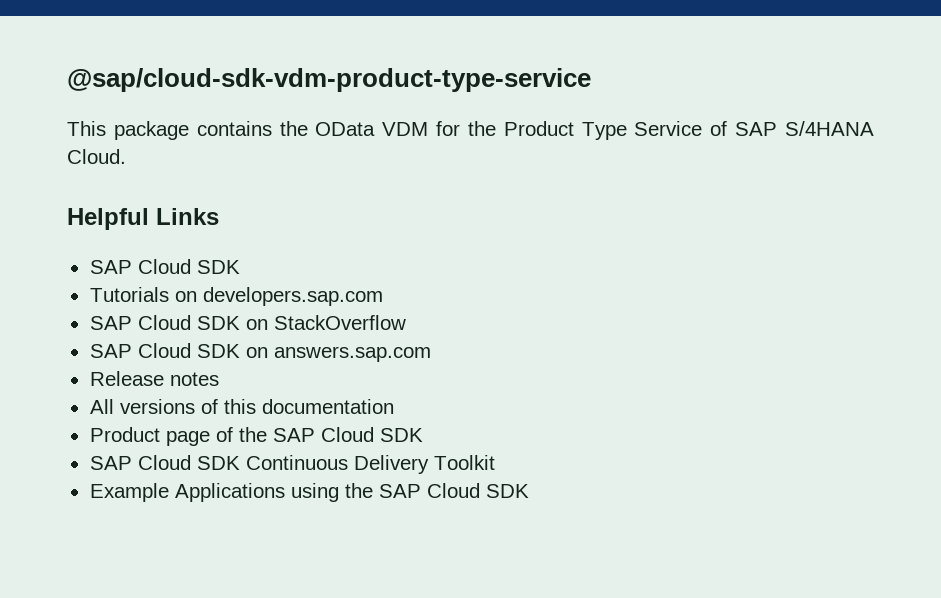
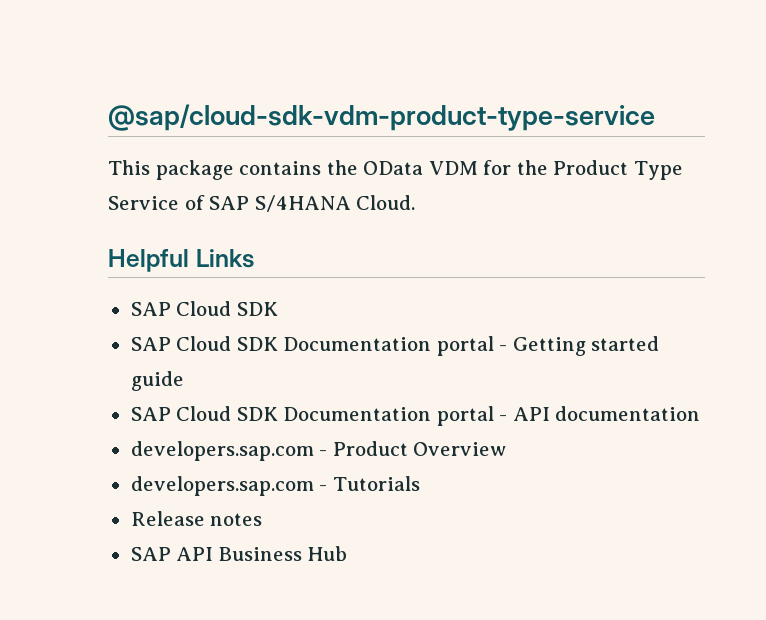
- Tutorials on developers.sap.com
- SAP Cloud SDK on StackOverflow
- SAP Cloud SDK on answers.sap.com
+ SAP Cloud SDK Documentation portal - Getting started guide
+ SAP Cloud SDK Documentation portal - API documentation
+ developers.sap.com - Product Overview
+ developers.sap.com - Tutorials
  Release notes
- All versions of this documentation
- Product page of the SAP Cloud SDK
- SAP Cloud SDK Continuous Delivery Toolkit
- Example Applications using the SAP Cloud SDK
+ SAP API Business Hub

